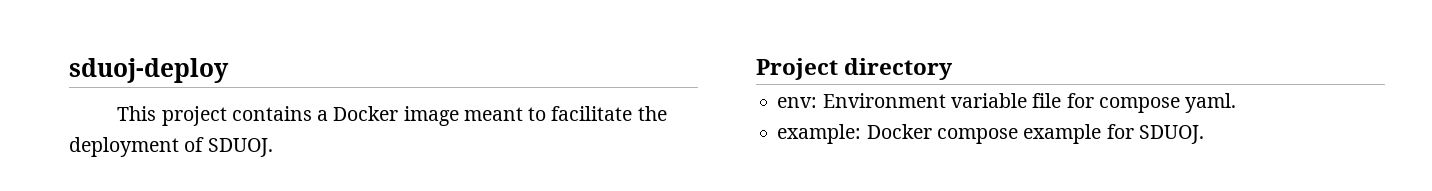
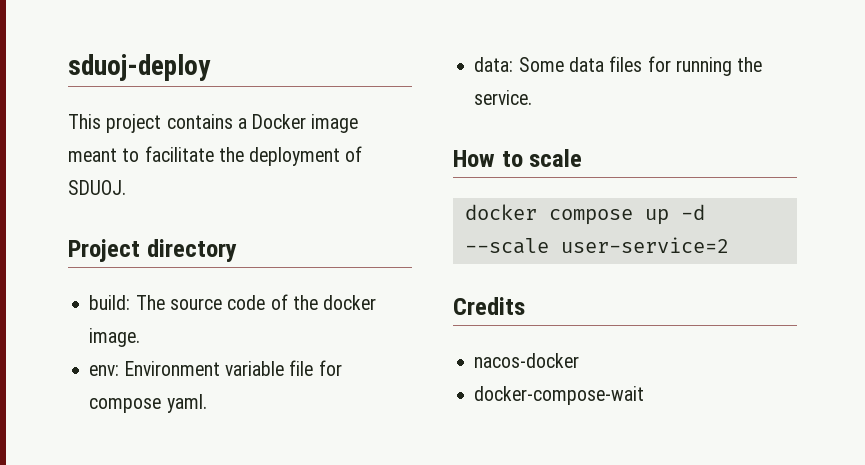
+ build: The source code of the docker image.
- example: Docker compose example for SDUOJ.
+ data: Some data files for running the service.
+ How to scale
+ docker compose up -d --scale user-service=2
+ Credits
+ nacos-docker
+ docker-compose-wait

